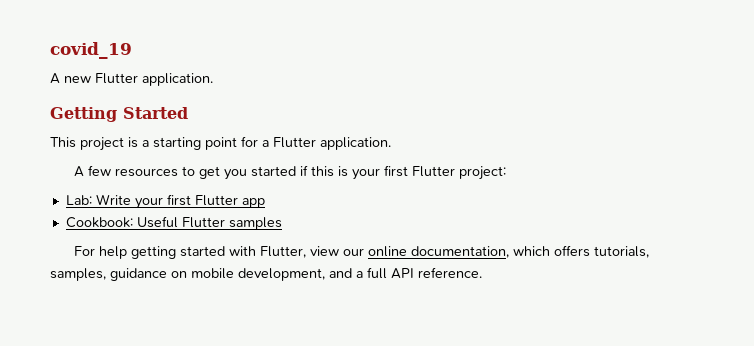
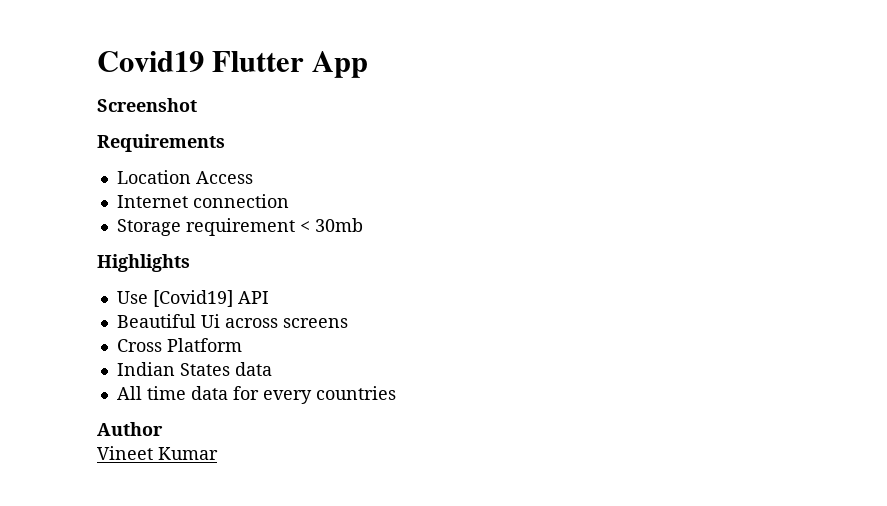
- covid_19
- A new Flutter application.
- Getting Started
- This project is a starting point for a Flutter application.
- A few resources to get you started if this is your first Flutter project:
- Lab: Write your first Flutter app
- Cookbook: Useful Flutter samples
- For help getting started with Flutter, view our online documentation, which offers tutorials, samples, guidance on mobile development, and a full API reference.
+ Covid19 Flutter App
+ Screenshot
+ Requirements
+ Location Access
+ Internet connection
+ Storage requirement < 30mb
+ Highlights
+ Use [Covid19] API
+ Beautiful Ui across screens
+ Cross Platform
+ Indian States data
+ All time data for every countries
+ Author
+ Vineet Kumar

